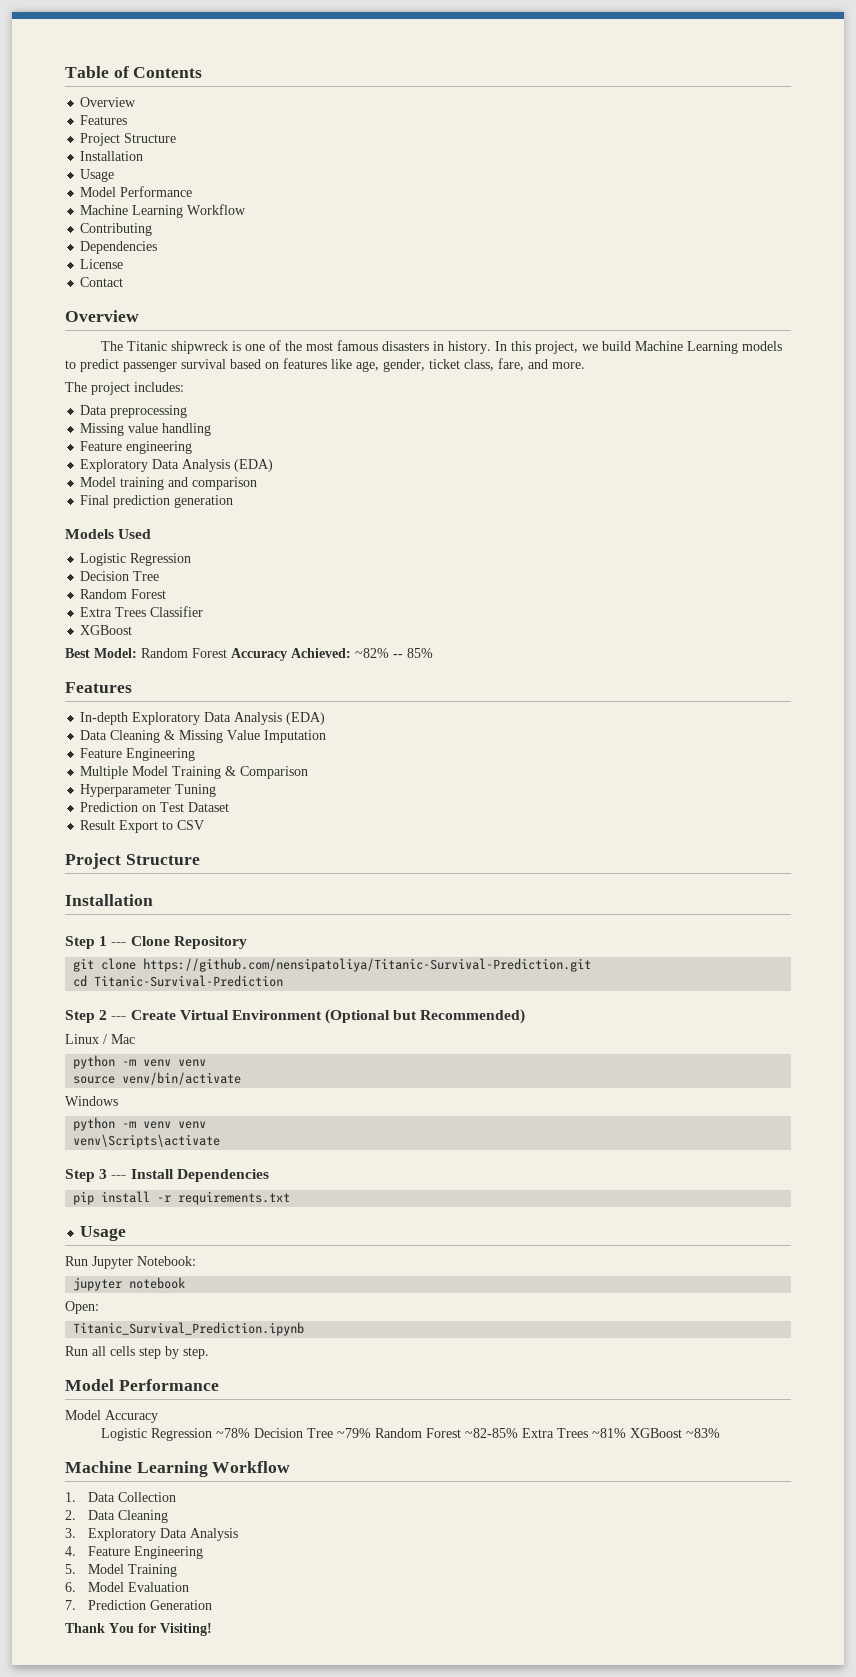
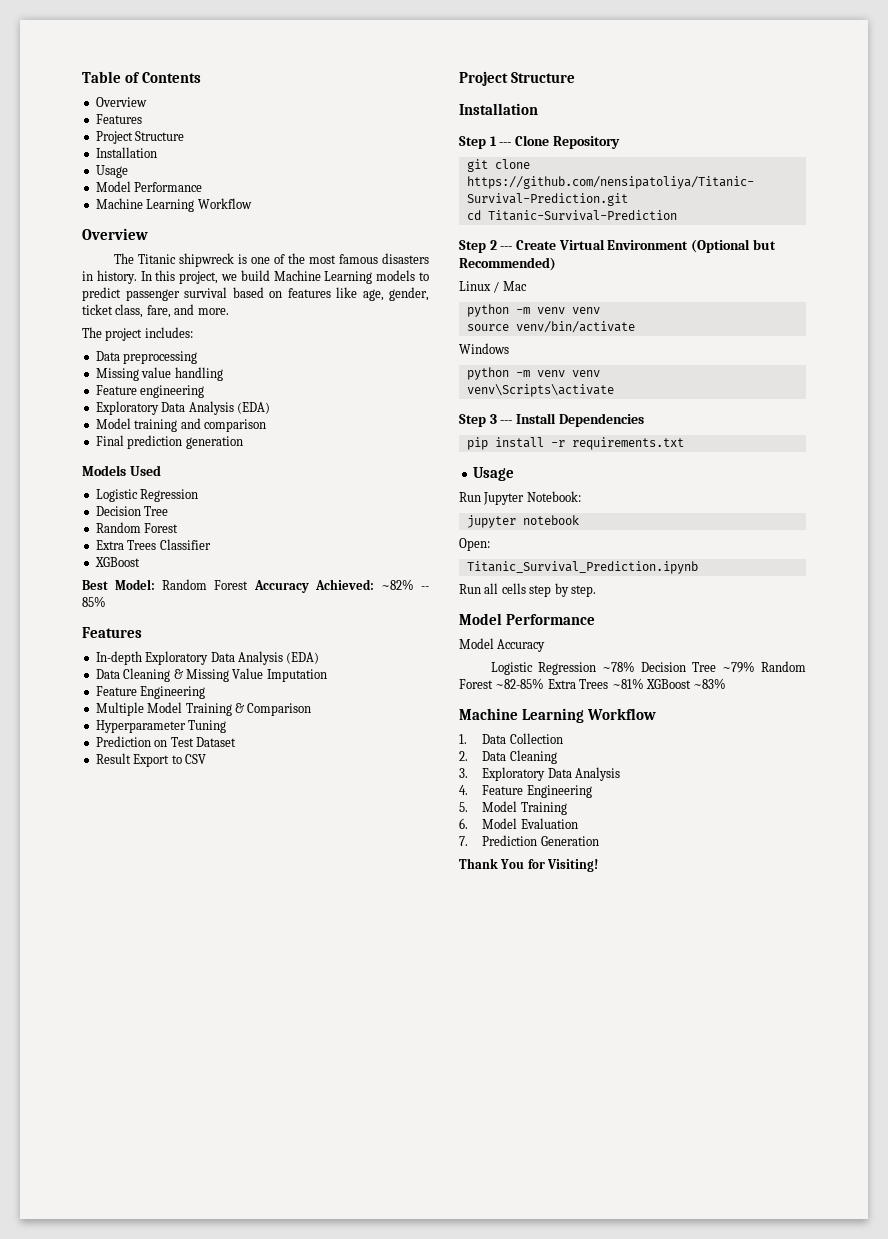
- Contributing
- Dependencies
- License
- Contact

